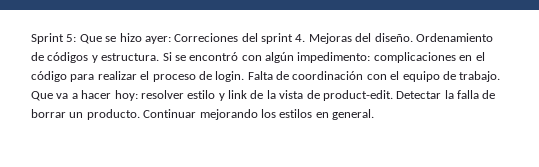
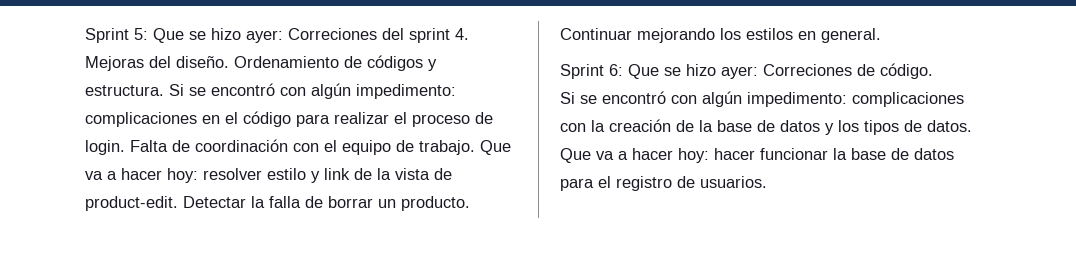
+ Sprint 6: Que se hizo ayer: Correciones de código.
+ Si se encontró con algún impedimento: complicaciones con la creación de la base de datos y los tipos de datos. Que va a hacer hoy: hacer funcionar la base de datos para el registro de usuarios.

